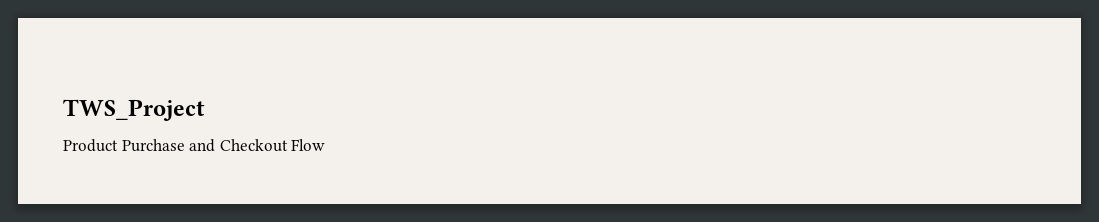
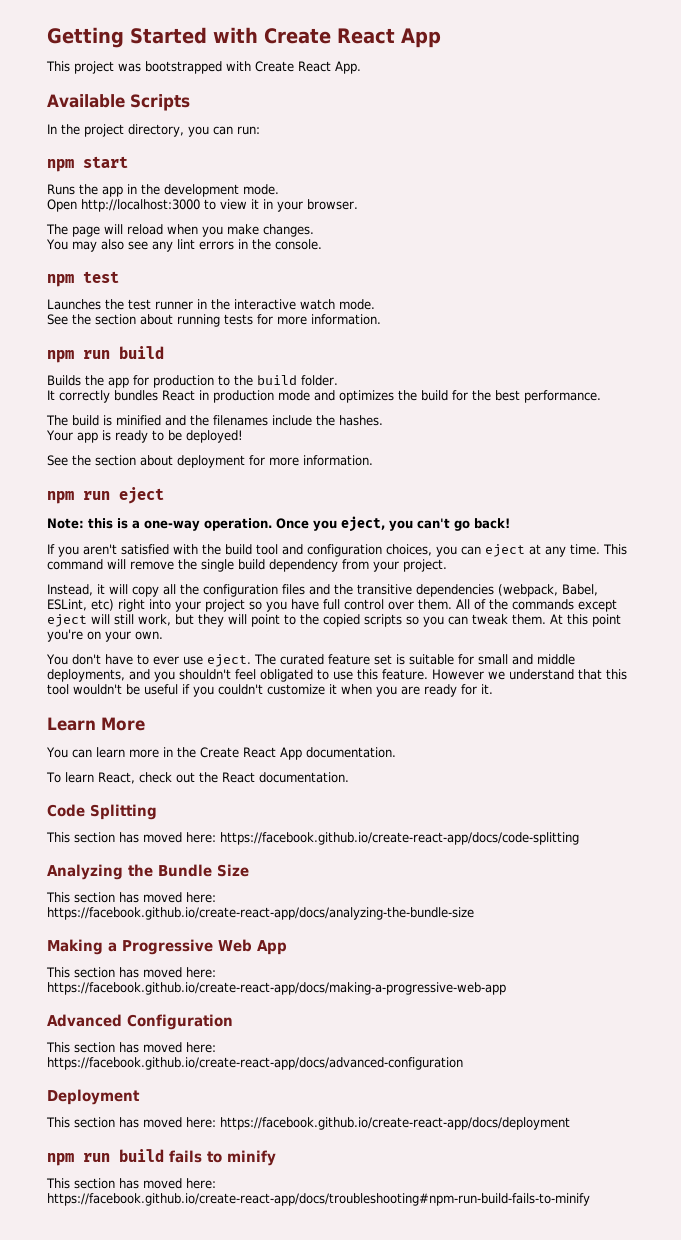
- TWS_Project
- Product Purchase and Checkout Flow
+ Getting Started with Create React App
+ This project was bootstrapped with Create React App.
+ Available Scripts
+ In the project directory, you can run:
+ npm start
+ Runs the app in the development mode.
+ Open http://localhost:3000 to view it in your browser.
+ The page will reload when you make changes.
+ You may also see any lint errors in the console.
+ npm test
+ Launches the test runner in the interactive watch mode.
+ See the section about running tests for more information.
+ npm run build
+ Builds the app for production to the build folder.
+ It correctly bundles React in production mode and optimizes the build for the best performance.
+ The build is minified and the filenames include the hashes.
+ Your app is ready to be deployed!
+ See the section about deployment for more information.
+ npm run eject
+ Note: this is a one-way operation. Once you eject, you can't go back!
+ If you aren't satisfied with the build tool and configuration choices, you can eject at any time. This command will remove the single build dependency from your project.
+ Instead, it will copy all the configuration files and the transitive dependencies (webpack, Babel, ESLint, etc) right into your project so you have full control over them. All of the commands except eject will still work, but they will point to the copied scripts so you can tweak them. At this point you're on your own.
+ You don't have to ever use eject. The curated feature set is suitable for small and middle deployments, and you shouldn't feel obligated to use this feature. However we understand that this tool wouldn't be useful if you couldn't customize it when you are ready for it.
+ Learn More
+ You can learn more in the Create React App documentation.
+ To learn React, check out the React documentation.
+ Code Splitting
+ This section has moved here: https://facebook.github.io/create-react-app/docs/code-splitting
+ Analyzing the Bundle Size
+ This section has moved here: https://facebook.github.io/create-react-app/docs/analyzing-the-bundle-size
+ Making a Progressive Web App
+ This section has moved here: https://facebook.github.io/create-react-app/docs/making-a-progressive-web-app
+ Advanced Configuration
+ This section has moved here: https://facebook.github.io/create-react-app/docs/advanced-configuration
+ Deployment
+ This section has moved here: https://facebook.github.io/create-react-app/docs/deployment
+ npm run build fails to minify
+ This section has moved here: https://facebook.github.io/create-react-app/docs/troubleshooting#npm-run-build-fails-to-minify

